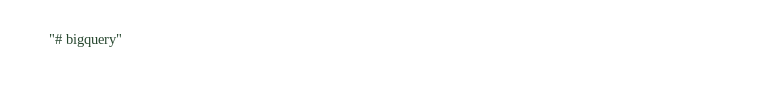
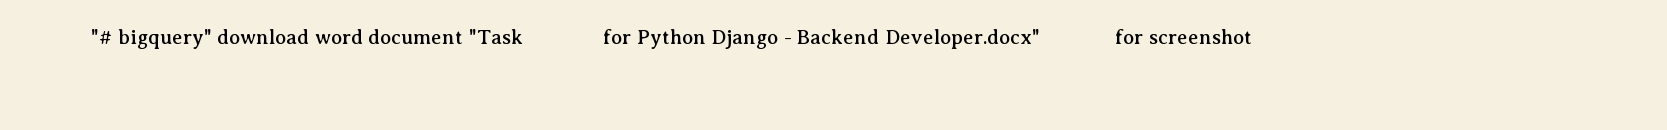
- "# bigquery"
+ "# bigquery" download word document "Task for Python Django - Backend Developer.docx" for screenshot

